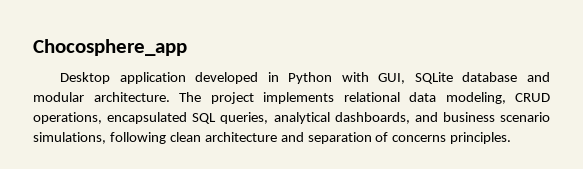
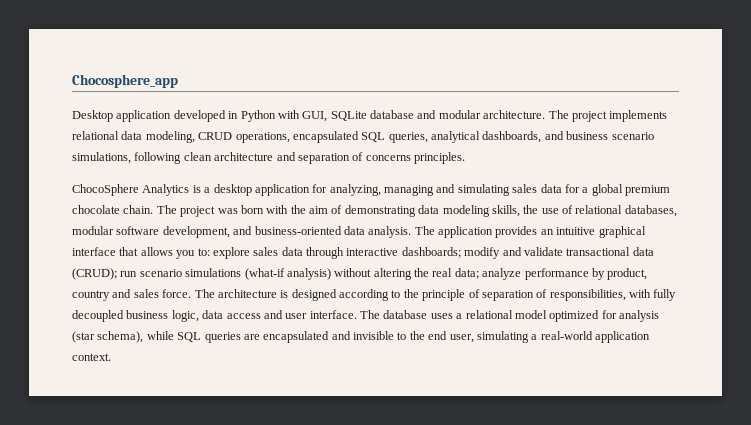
+ ChocoSphere Analytics is a desktop application for analyzing, managing and simulating sales data for a global premium chocolate chain. The project was born with the aim of demonstrating data modeling skills, the use of relational databases, modular software development, and business-oriented data analysis. The application provides an intuitive graphical interface that allows you to: explore sales data through interactive dashboards; modify and validate transactional data (CRUD); run scenario simulations (what-if analysis) without altering the real data; analyze performance by product, country and sales force. The architecture is designed according to the principle of separation of responsibilities, with fully decoupled business logic, data access and user interface. The database uses a relational model optimized for analysis (star schema), while SQL queries are encapsulated and invisible to the end user, simulating a real-world application context.

